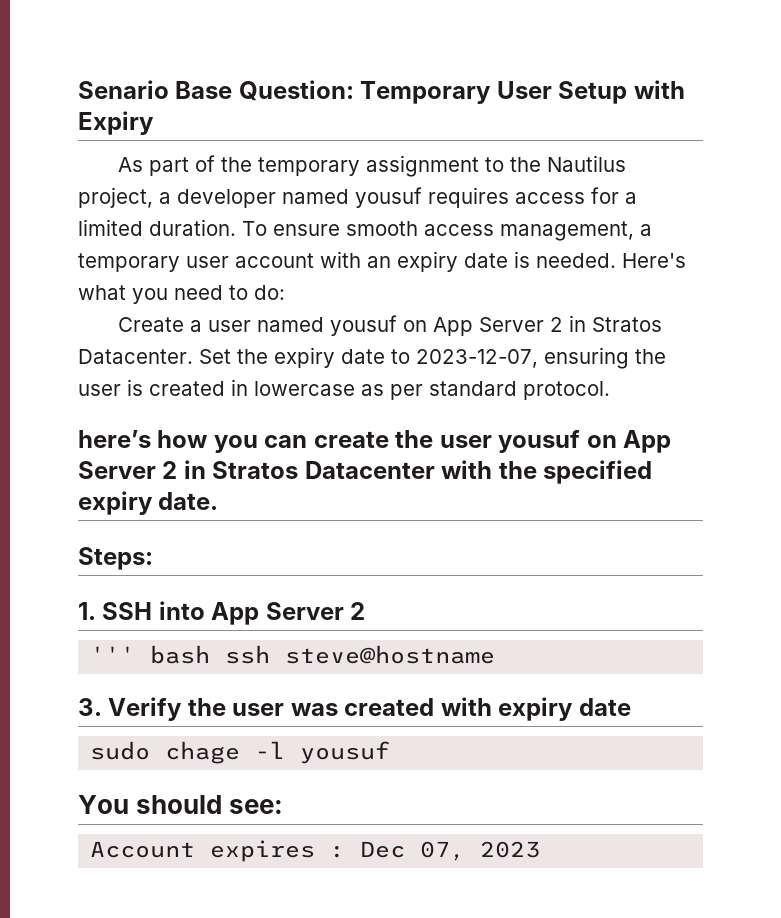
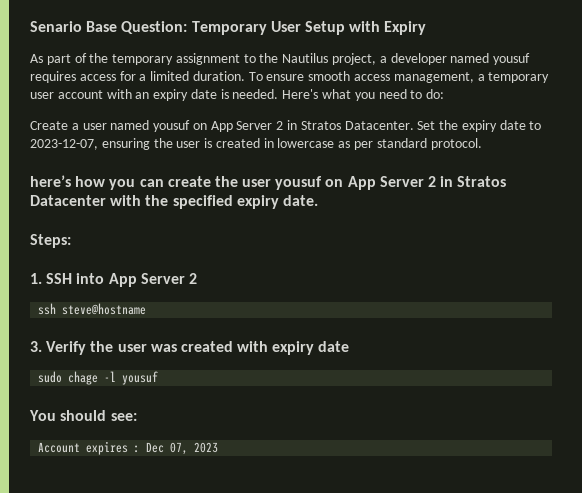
- ''' bash ssh steve@hostname
+ ssh steve@hostname

